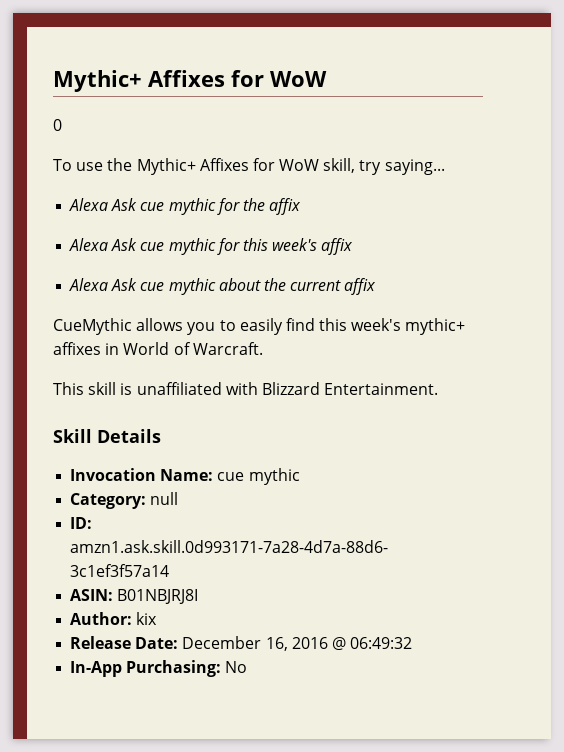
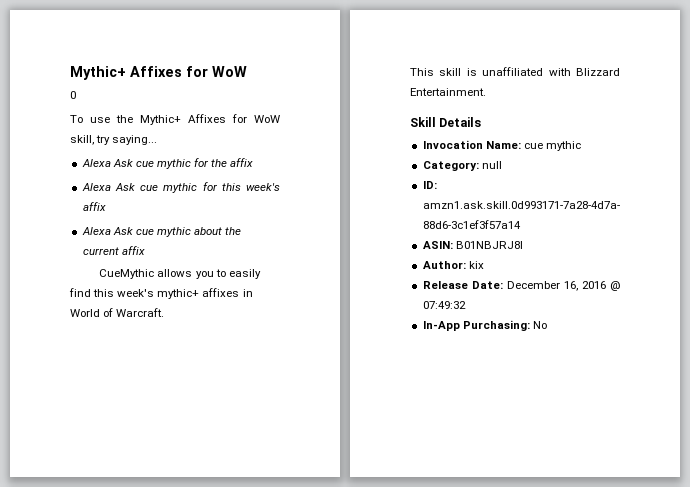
- Release Date: December 16, 2016 @ 06:49:32
+ Release Date: December 16, 2016 @ 07:49:32

